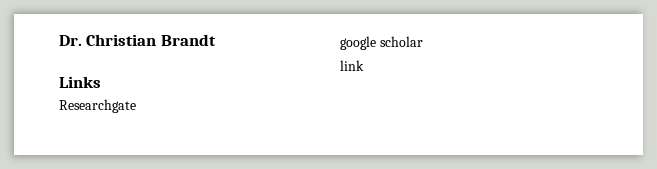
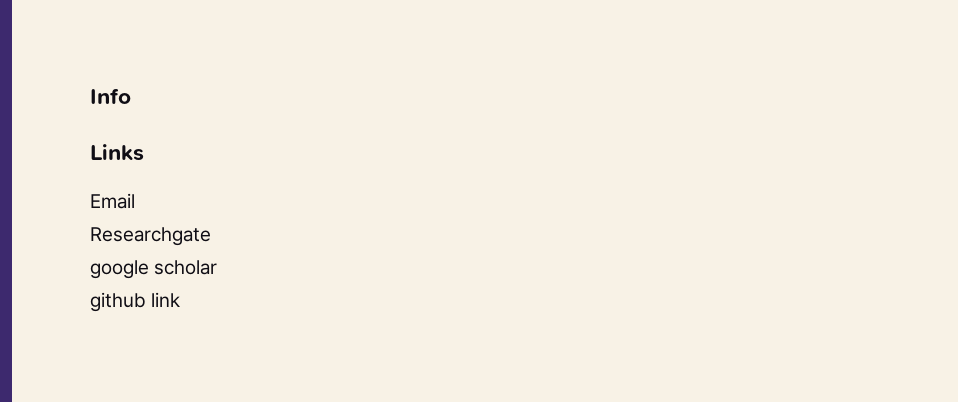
- Dr. Christian Brandt
+ Info
+ Email
- link
+ github link

